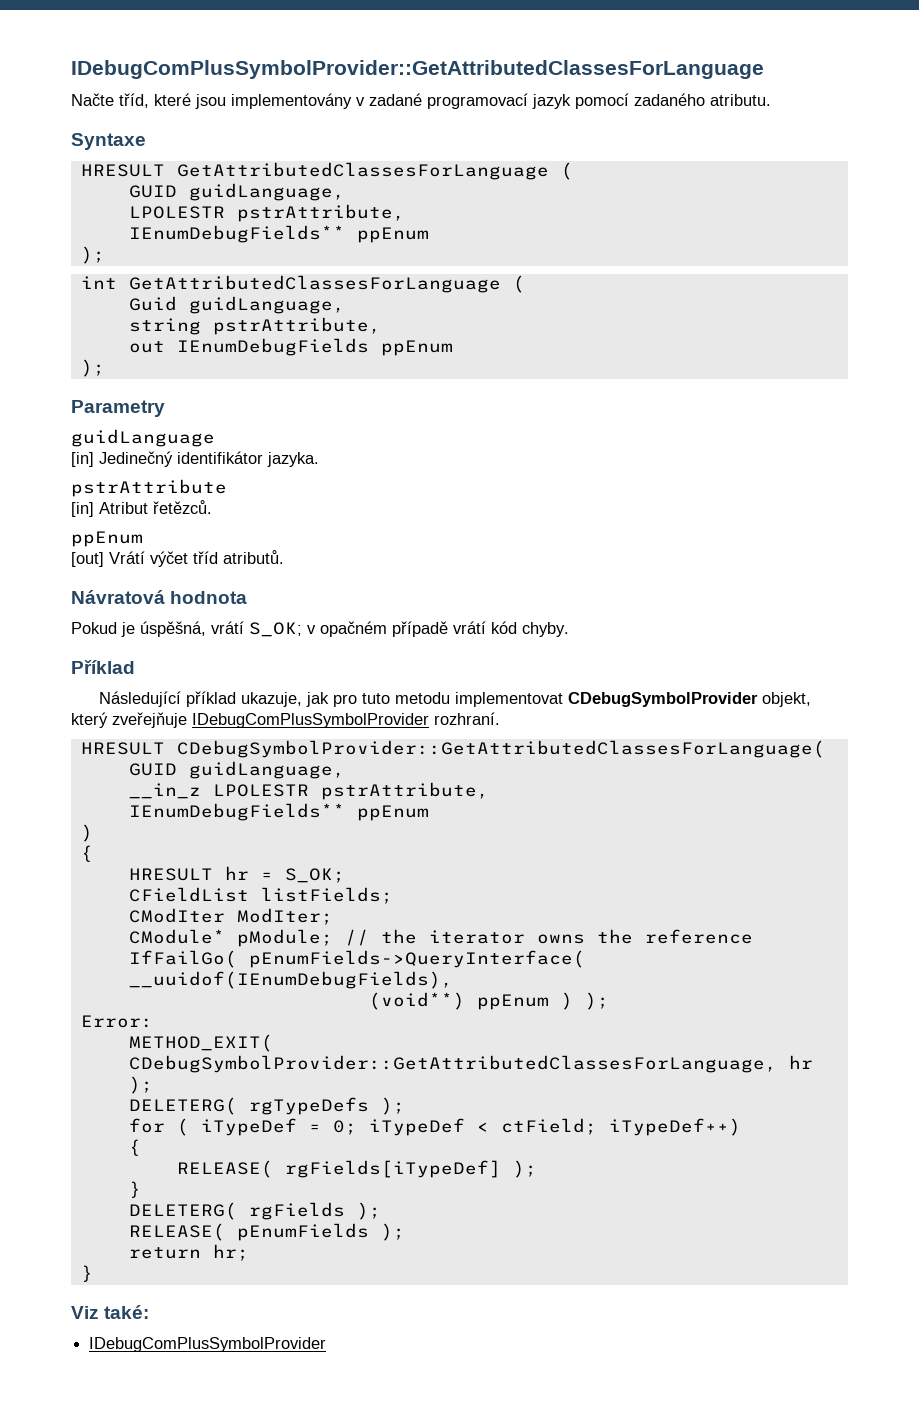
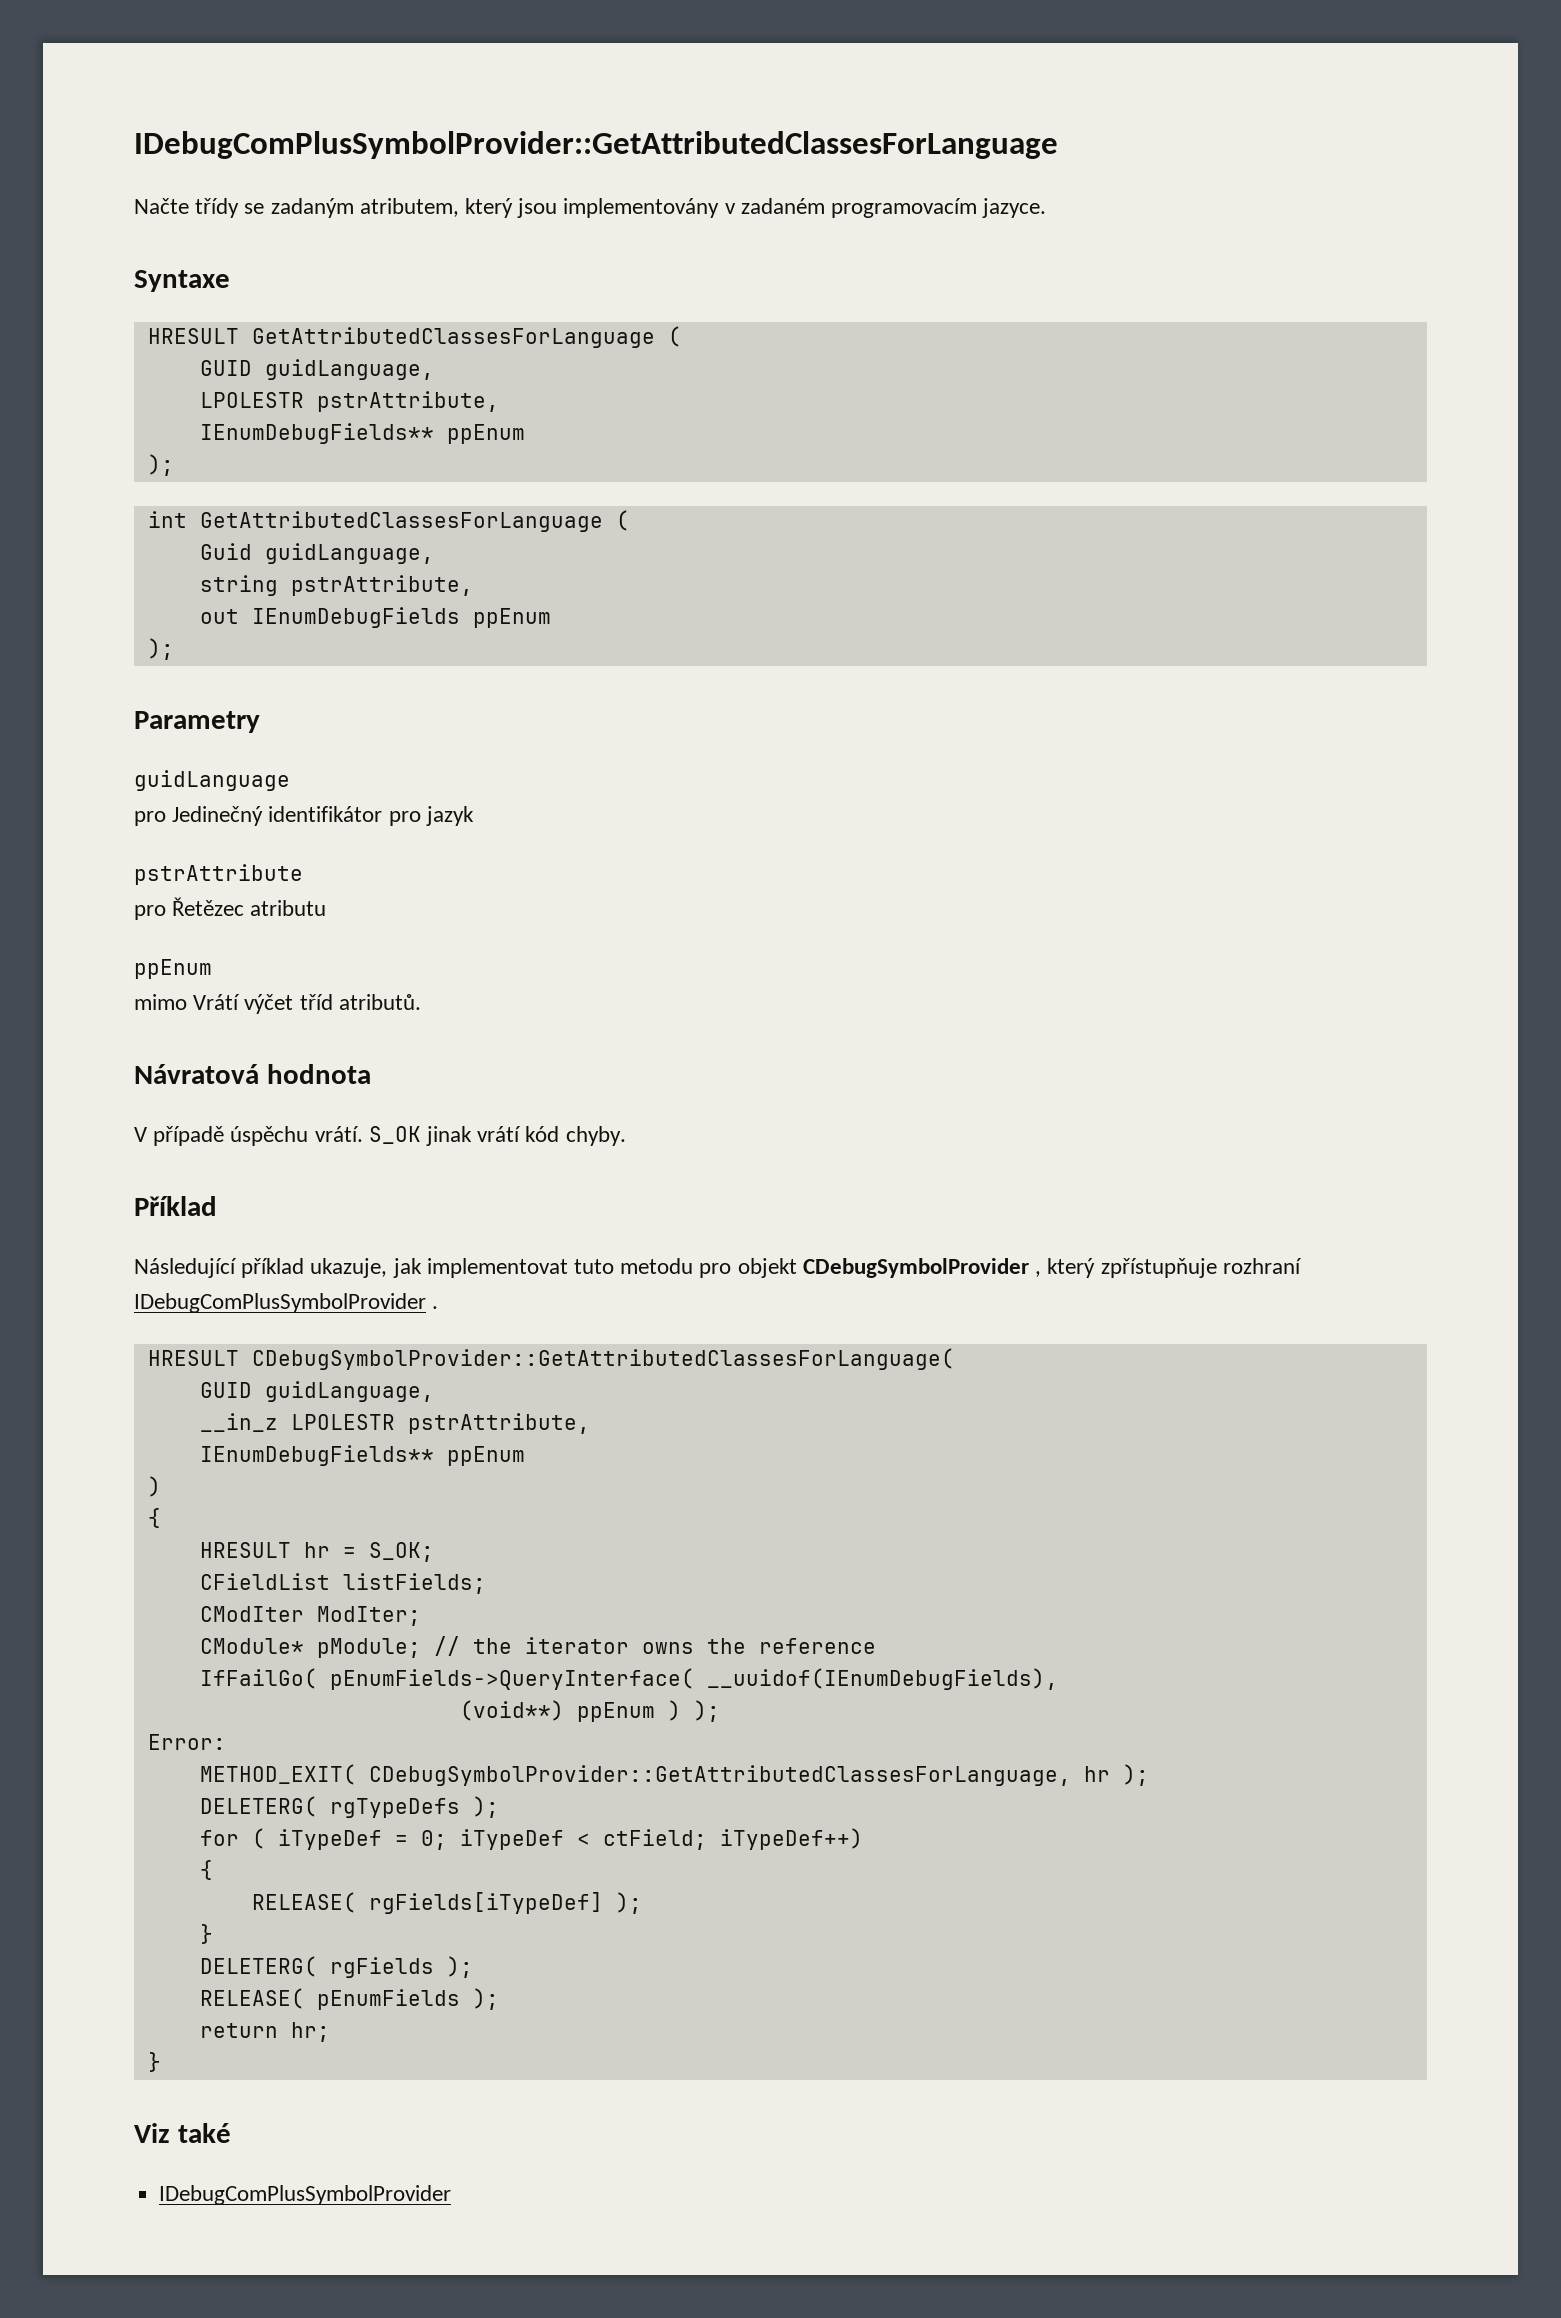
- Načte tříd, které jsou implementovány v zadané programovací jazyk pomocí zadaného atributu.
+ Načte třídy se zadaným atributem, který jsou implementovány v zadaném programovacím jazyce.
- [in] Jedinečný identifikátor jazyka.
+ pro Jedinečný identifikátor pro jazyk
- [in] Atribut řetězců.
+ pro Řetězec atributu
  ppEnum
- [out] Vrátí výčet tříd atributů.
+ mimo Vrátí výčet tříd atributů.
- Pokud je úspěšná, vrátí S_OK; v opačném případě vrátí kód chyby.
+ V případě úspěchu vrátí. S_OK jinak vrátí kód chyby.
- Následující příklad ukazuje, jak pro tuto metodu implementovat CDebugSymbolProvider objekt, který zveřejňuje IDebugComPlusSymbolProvider rozhraní.
+ Následující příklad ukazuje, jak implementovat tuto metodu pro objekt CDebugSymbolProvider , který zpřístupňuje rozhraní IDebugComPlusSymbolProvider .
- Viz také:
+ Viz také

